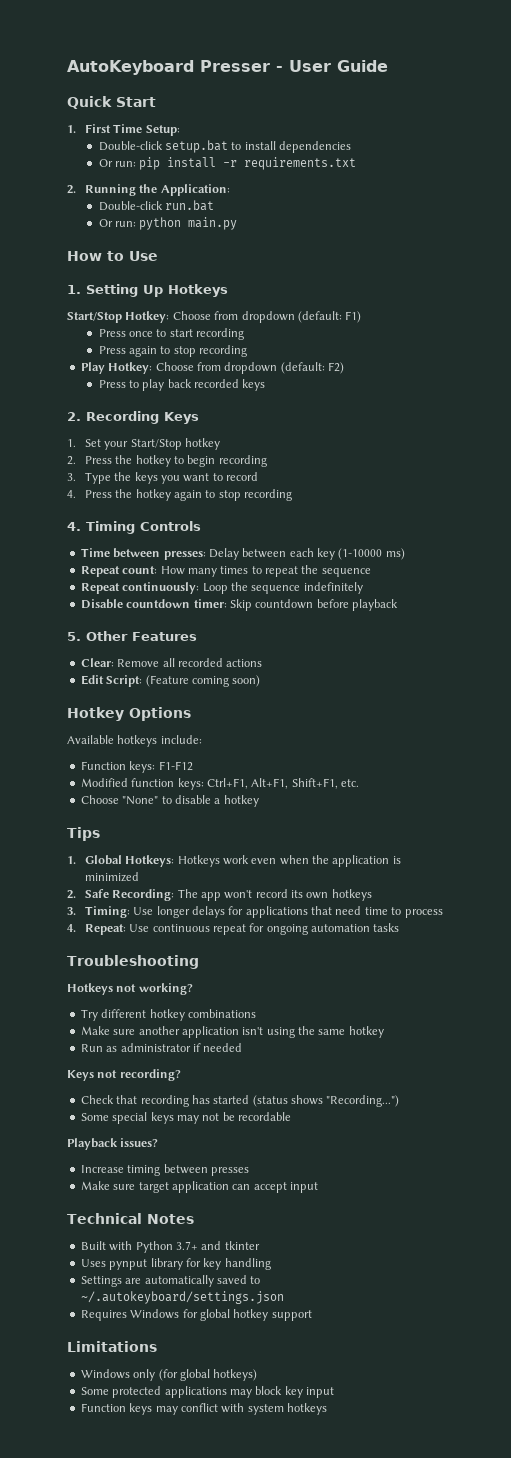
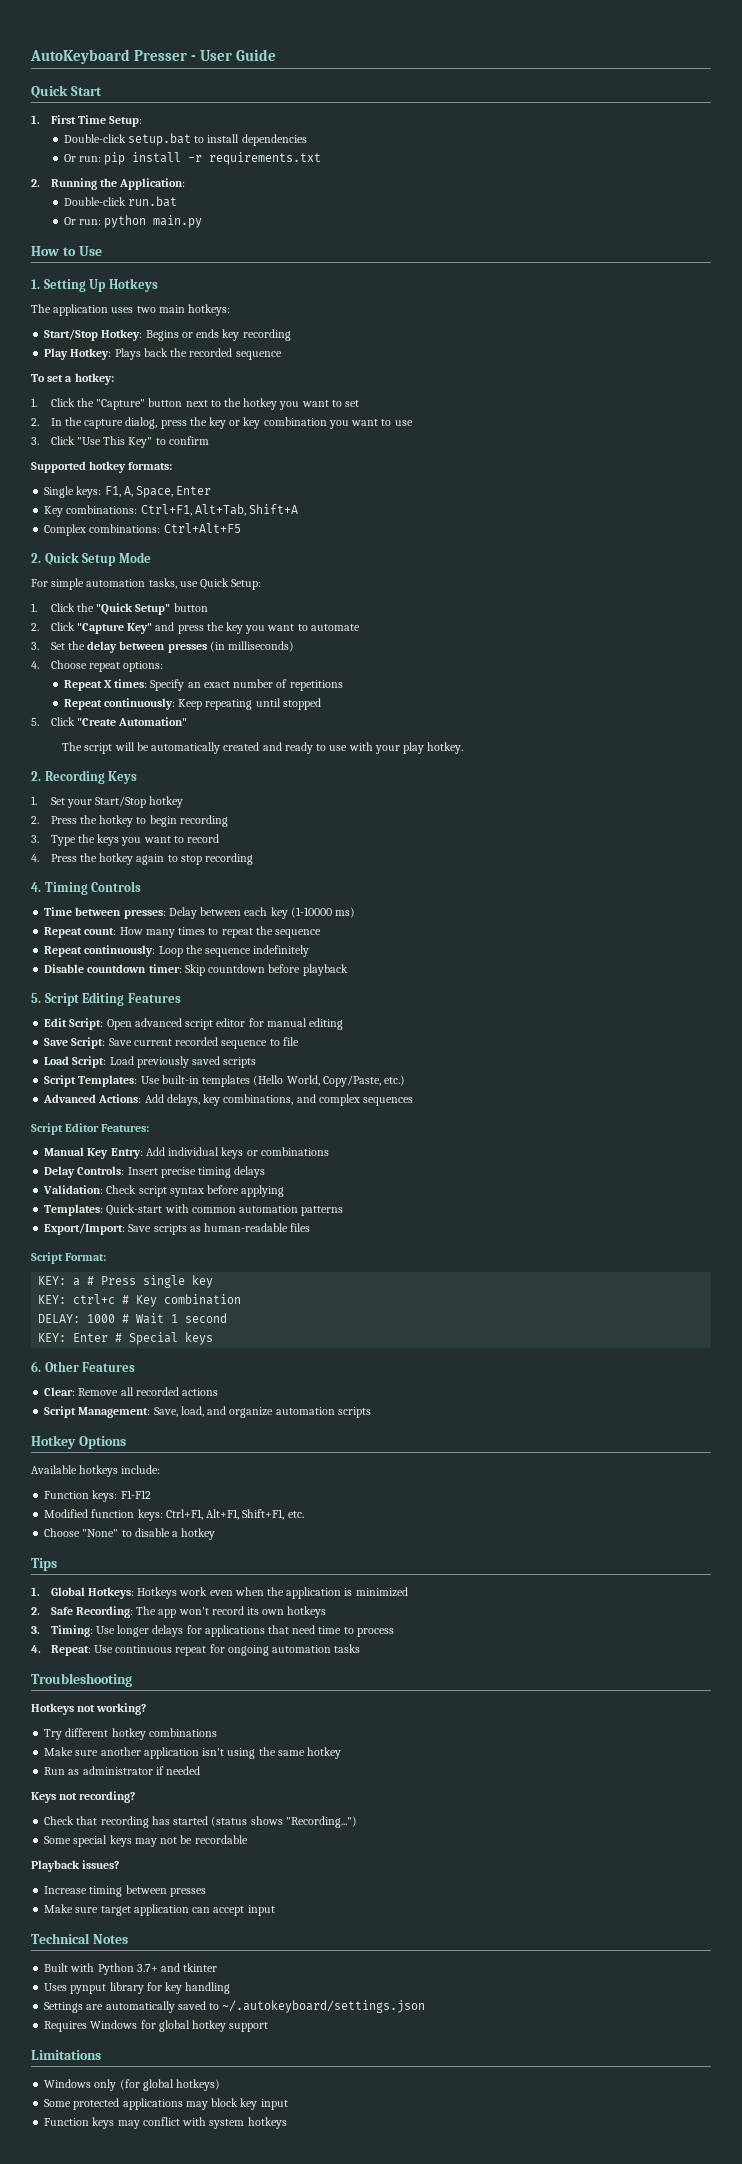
- Start/Stop Hotkey: Choose from dropdown (default: F1)
- Press once to start recording
- Press again to stop recording
- Play Hotkey: Choose from dropdown (default: F2)
- Press to play back recorded keys
+ The application uses two main hotkeys:
+ Start/Stop Hotkey: Begins or ends key recording
+ Play Hotkey: Plays back the recorded sequence
+ To set a hotkey:
+ 1. Click the "Capture" button next to the hotkey you want to set
+ 2. In the capture dialog, press the key or key combination you want to use
+ 3. Click "Use This Key" to confirm
+ Supported hotkey formats:
+ Single keys: F1, A, Space, Enter
+ Key combinations: Ctrl+F1, Alt+Tab, Shift+A
+ Complex combinations: Ctrl+Alt+F5
+ 2. Quick Setup Mode
+ For simple automation tasks, use Quick Setup:
+ 1. Click the "Quick Setup" button
+ 2. Click "Capture Key" and press the key you want to automate
+ 3. Set the delay between presses (in milliseconds)
+ 4. Choose repeat options:
+ Repeat X times: Specify an exact number of repetitions
+ Repeat continuously: Keep repeating until stopped
+ 5. Click "Create Automation"
+ The script will be automatically created and ready to use with your play hotkey.
- 5. Other Features
+ 5. Script Editing Features
+ Edit Script: Open advanced script editor for manual editing
+ Save Script: Save current recorded sequence to file
+ Load Script: Load previously saved scripts
+ Script Templates: Use built-in templates (Hello World, Copy/Paste, etc.)
+ Advanced Actions: Add delays, key combinations, and complex sequences
+ Script Editor Features:
+ Manual Key Entry: Add individual keys or combinations
+ Delay Controls: Insert precise timing delays
+ Validation: Check script syntax before applying
+ Templates: Quick-start with common automation patterns
+ Export/Import: Save scripts as human-readable files
+ Script Format:
+ KEY: a # Press single key
+ KEY: ctrl+c # Key combination
+ DELAY: 1000 # Wait 1 second
+ KEY: Enter # Special keys
+ 6. Other Features
- Edit Script: (Feature coming soon)
+ Script Management: Save, load, and organize automation scripts

